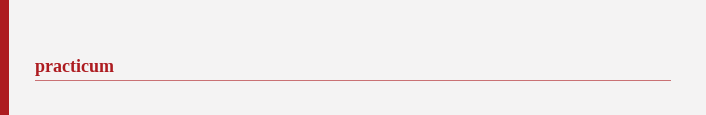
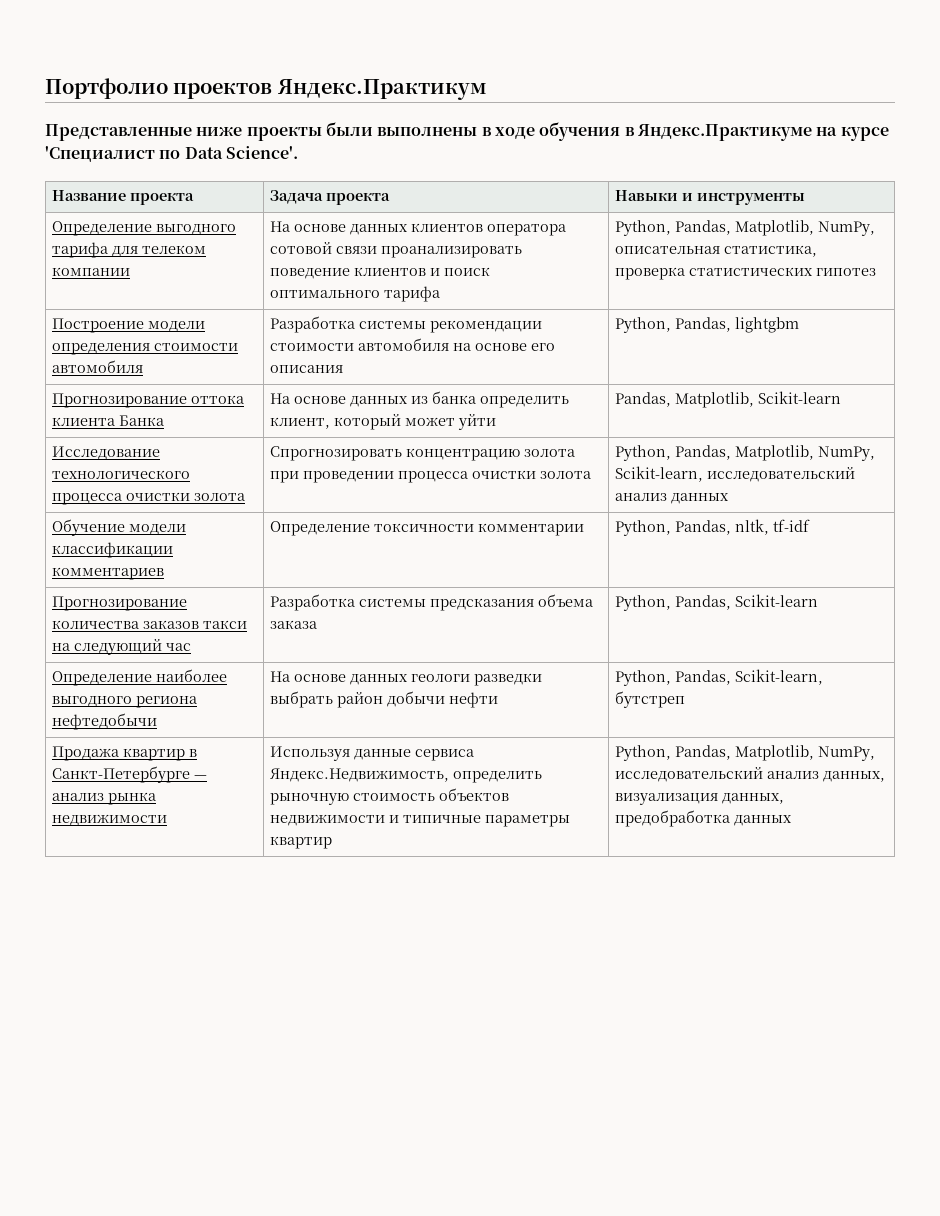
- practicum
+ Портфолио проектов Яндекс.Практикум
+ Представленные ниже проекты были выполнены в ходе обучения в Яндекс.Практикуме на курсе 'Специалист по Data Science'.
+ Название проекта | Задача проекта | Навыки и инструменты
+ Определение выгодного тарифа для телеком компании | На основе данных клиентов оператора сотовой связи проанализировать поведение клиентов и поиск оптимального тарифа | Python, Pandas, Matplotlib, NumPy, описательная статистика, проверка статистических гипотез
+ Построение модели определения стоимости автомобиля | Разработка системы рекомендации стоимости автомобиля на основе его описания | Python, Pandas, lightgbm
+ Прогнозирование оттока клиента Банка | На основе данных из банка определить клиент, который может уйти | Pandas, Matplotlib, Scikit-learn
+ Исследование технологического процесса очистки золота | Спрогнозировать концентрацию золота при проведении процесса очистки золота | Python, Pandas, Matplotlib, NumPy, Scikit-learn, исследовательский анализ данных
+ Обучение модели классификации комментариев | Определение токсичности комментарии | Python, Pandas, nltk, tf-idf
+ Прогнозирование количества заказов такси на следующий час | Разработка системы предсказания объема заказа | Python, Pandas, Scikit-learn
+ Определение наиболее выгодного региона нефтедобычи | На основе данных геологи разведки выбрать район добычи нефти | Python, Pandas, Scikit-learn, бутстреп
+ Продажа квартир в Санкт-Петербурге — анализ рынка недвижимости | Используя данные сервиса Яндекс.Недвижимость, определить рыночную стоимость объектов недвижимости и типичные параметры квартир | Python, Pandas, Matplotlib, NumPy, исследовательский анализ данных, визуализация данных, предобработка данных

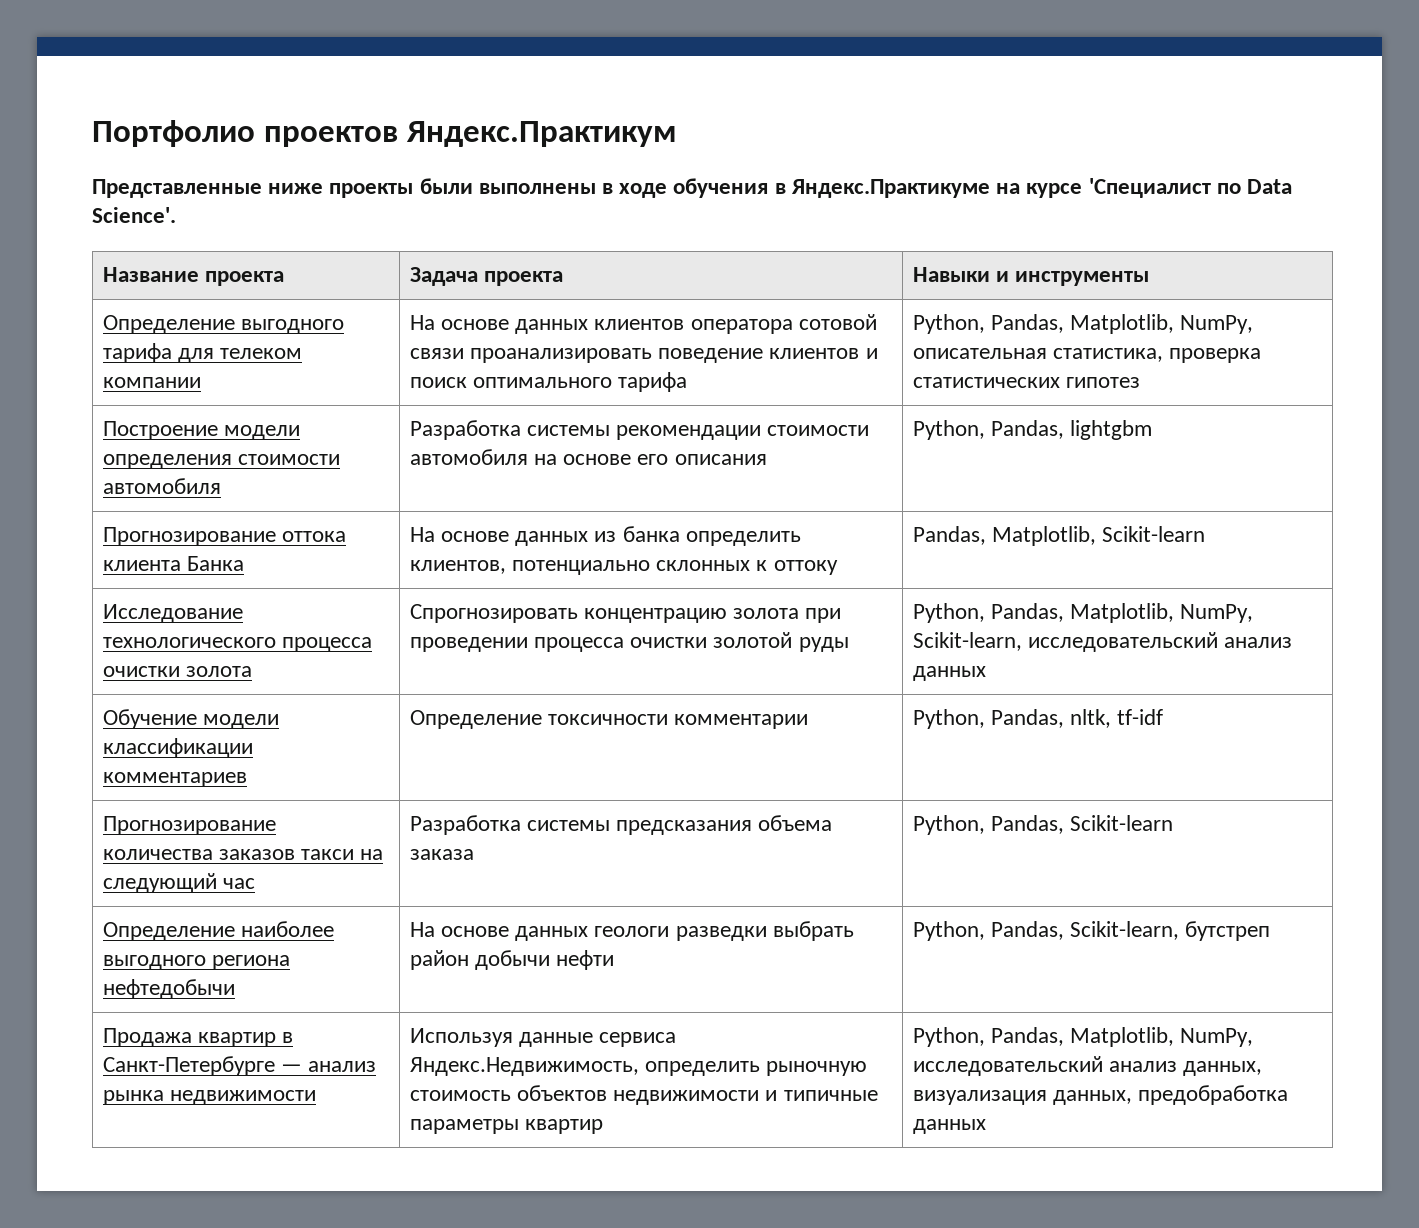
- Прогнозирование оттока клиента Банка | На основе данных из банка определить клиент, который может уйти | Pandas, Matplotlib, Scikit-learn
+ Прогнозирование оттока клиента Банка | На основе данных из банка определить клиентов, потенциально склонных к оттоку | Pandas, Matplotlib, Scikit-learn
- Исследование технологического процесса очистки золота | Спрогнозировать концентрацию золота при проведении процесса очистки золота | Python, Pandas, Matplotlib, NumPy, Scikit-learn, исследовательский анализ данных
+ Исследование технологического процесса очистки золота | Спрогнозировать концентрацию золота при проведении процесса очистки золотой руды | Python, Pandas, Matplotlib, NumPy, Scikit-learn, исследовательский анализ данных

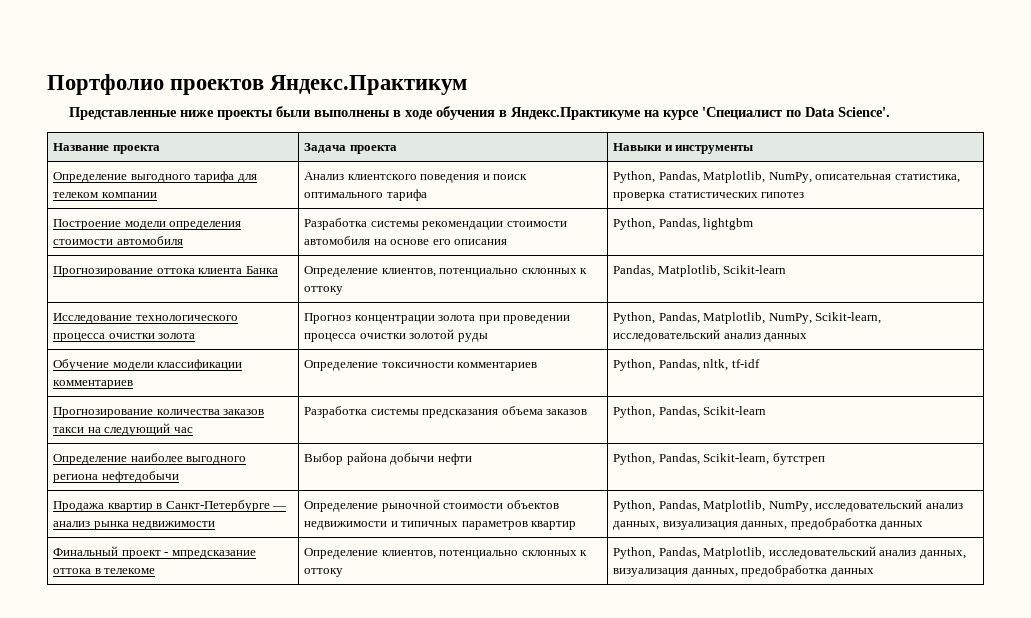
- Определение выгодного тарифа для телеком компании | На основе данных клиентов оператора сотовой связи проанализировать поведение клиентов и поиск оптимального тарифа | Python, Pandas, Matplotlib, NumPy, описательная статистика, проверка статистических гипотез
+ Определение выгодного тарифа для телеком компании | Анализ клиентского поведения и поиск оптимального тарифа | Python, Pandas, Matplotlib, NumPy, описательная статистика, проверка статистических гипотез
- Прогнозирование оттока клиента Банка | На основе данных из банка определить клиентов, потенциально склонных к оттоку | Pandas, Matplotlib, Scikit-learn
+ Прогнозирование оттока клиента Банка | Определение клиентов, потенциально склонных к оттоку | Pandas, Matplotlib, Scikit-learn
- Исследование технологического процесса очистки золота | Спрогнозировать концентрацию золота при проведении процесса очистки золотой руды | Python, Pandas, Matplotlib, NumPy, Scikit-learn, исследовательский анализ данных
+ Исследование технологического процесса очистки золота | Прогноз концентрации золота при проведении процесса очистки золотой руды | Python, Pandas, Matplotlib, NumPy, Scikit-learn, исследовательский анализ данных
- Обучение модели классификации комментариев | Определение токсичности комментарии | Python, Pandas, nltk, tf-idf
+ Обучение модели классификации комментариев | Определение токсичности комментариев | Python, Pandas, nltk, tf-idf
- Прогнозирование количества заказов такси на следующий час | Разработка системы предсказания объема заказа | Python, Pandas, Scikit-learn
+ Прогнозирование количества заказов такси на следующий час | Разработка системы предсказания объема заказов | Python, Pandas, Scikit-learn
- Определение наиболее выгодного региона нефтедобычи | На основе данных геологи разведки выбрать район добычи нефти | Python, Pandas, Scikit-learn, бутстреп
+ Определение наиболее выгодного региона нефтедобычи | Выбор района добычи нефти | Python, Pandas, Scikit-learn, бутстреп
- Продажа квартир в Санкт-Петербурге — анализ рынка недвижимости | Используя данные сервиса Яндекс.Недвижимость, определить рыночную стоимость объектов недвижимости и типичные параметры квартир | Python, Pandas, Matplotlib, NumPy, исследовательский анализ данных, визуализация данных, предобработка данных
+ Продажа квартир в Санкт-Петербурге — анализ рынка недвижимости | Определение рыночной стоимости объектов недвижимости и типичных параметров квартир | Python, Pandas, Matplotlib, NumPy, исследовательский анализ данных, визуализация данных, предобработка данных
+ Финальный проект - мпредсказание оттока в телекоме | Определение клиентов, потенциально склонных к оттоку | Python, Pandas, Matplotlib, исследовательский анализ данных, визуализация данных, предобработка данных

